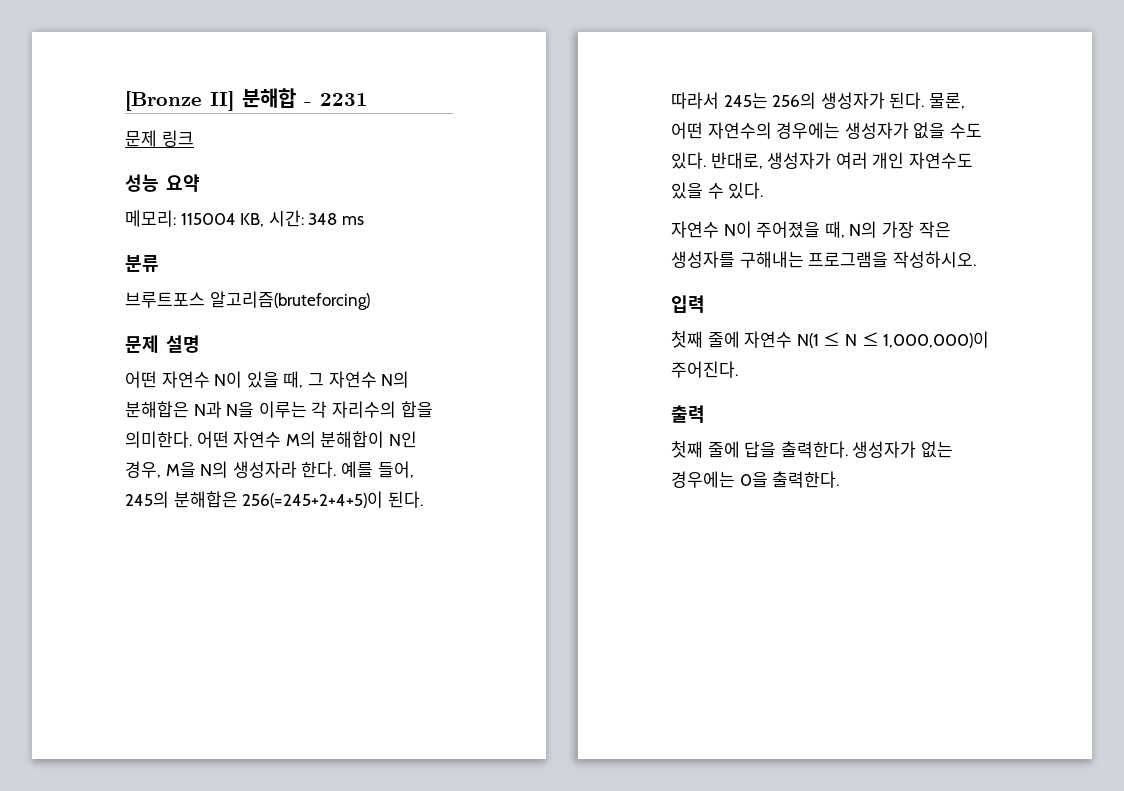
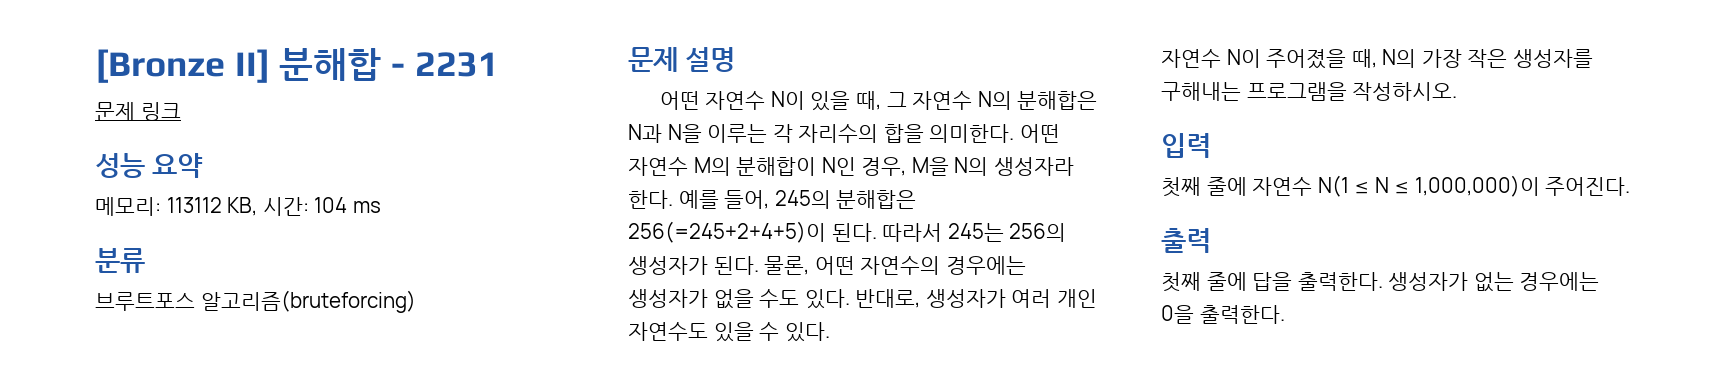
- 메모리: 115004 KB, 시간: 348 ms
+ 메모리: 113112 KB, 시간: 104 ms

